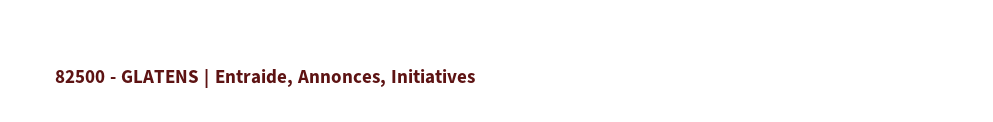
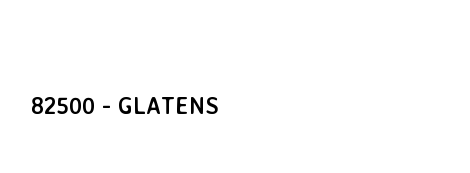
- 82500 - GLATENS | Entraide, Annonces, Initiatives
+ 82500 - GLATENS

